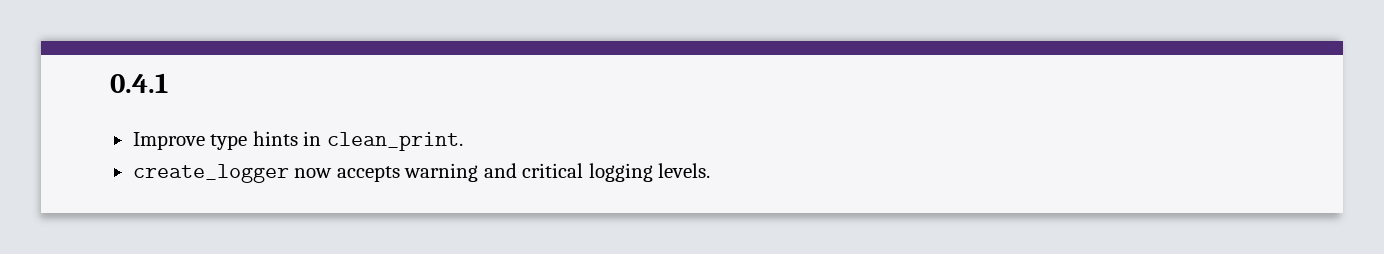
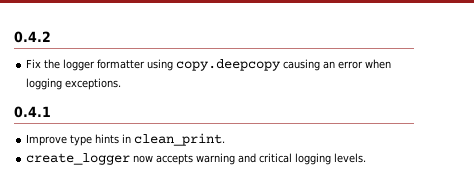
+ 0.4.2
+ Fix the logger formatter using copy.deepcopy causing an error when logging exceptions.

